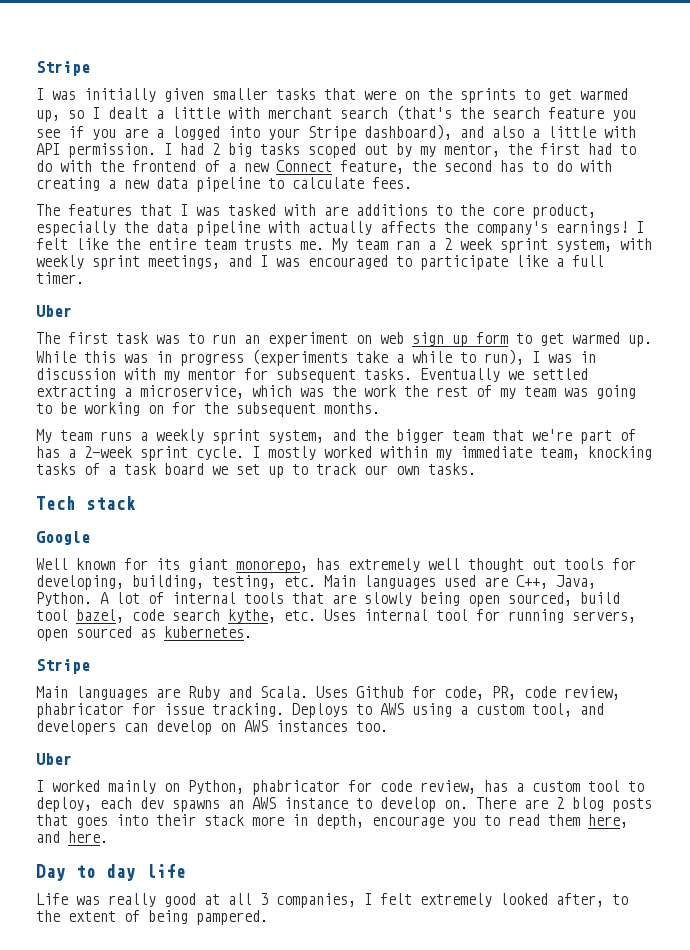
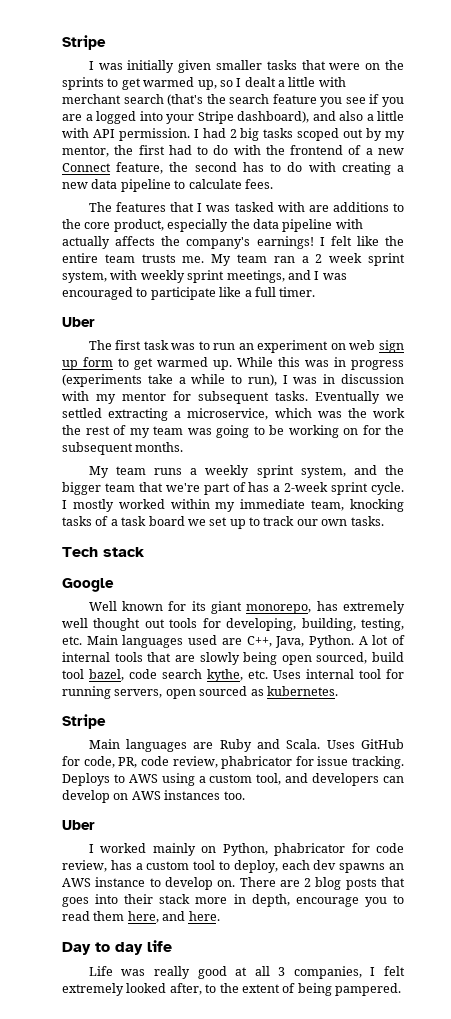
- Uses Github for code, PR, code review, phabricator for issue tracking.
+ Uses GitHub for code, PR, code review, phabricator for issue tracking.

